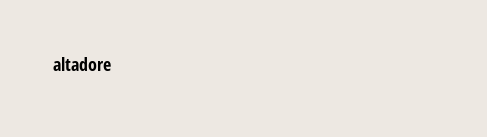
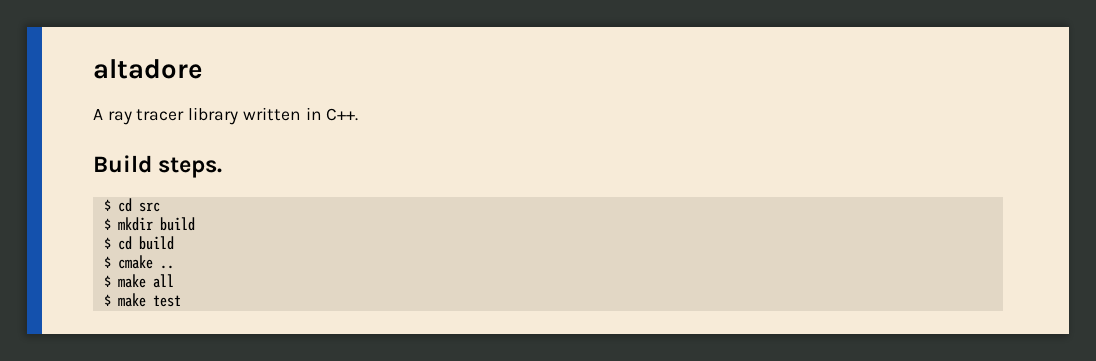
+ A ray tracer library written in C++.
+ Build steps.
+ $ cd src
+ $ mkdir build
+ $ cd build
+ $ cmake ..
+ $ make all
+ $ make test

